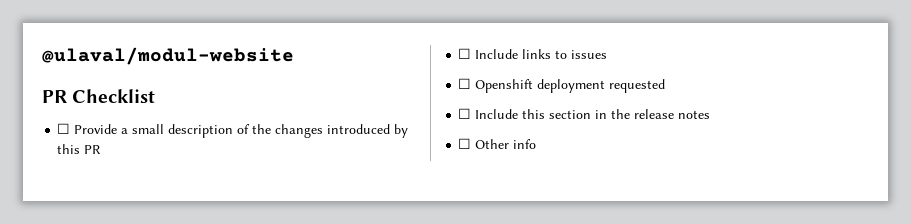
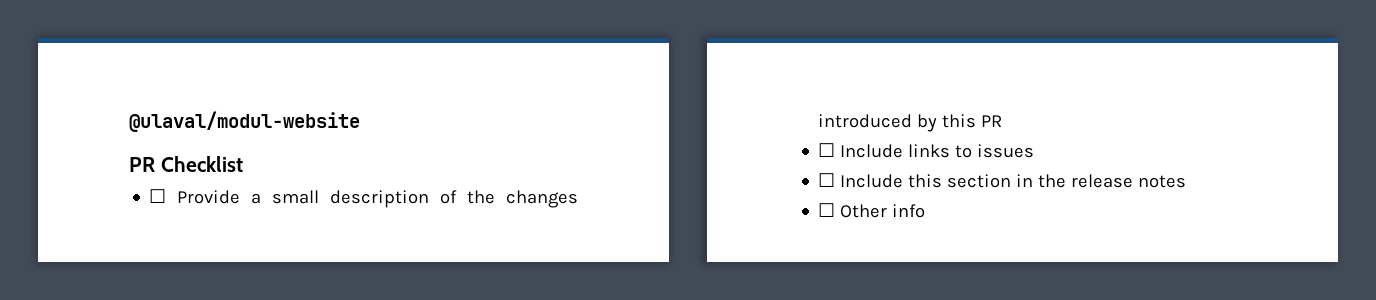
- ☐ Openshift deployment requested

